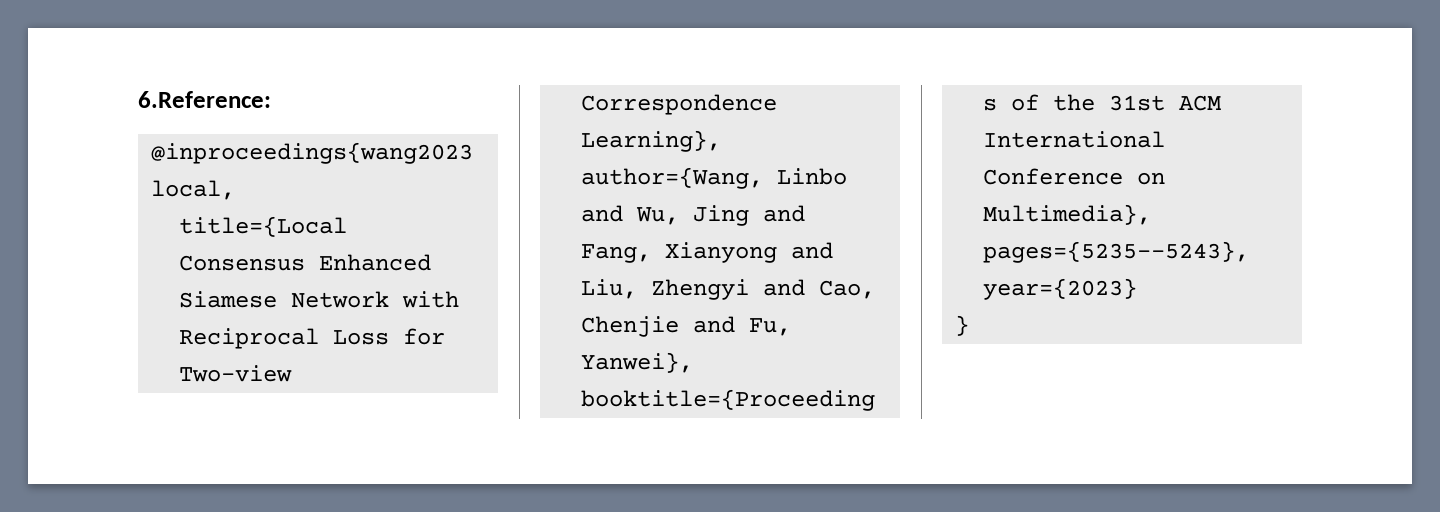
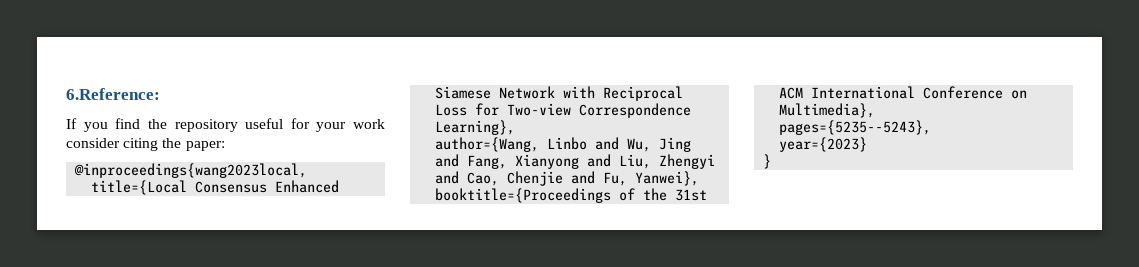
+ If you find the repository useful for your work consider citing the paper:

